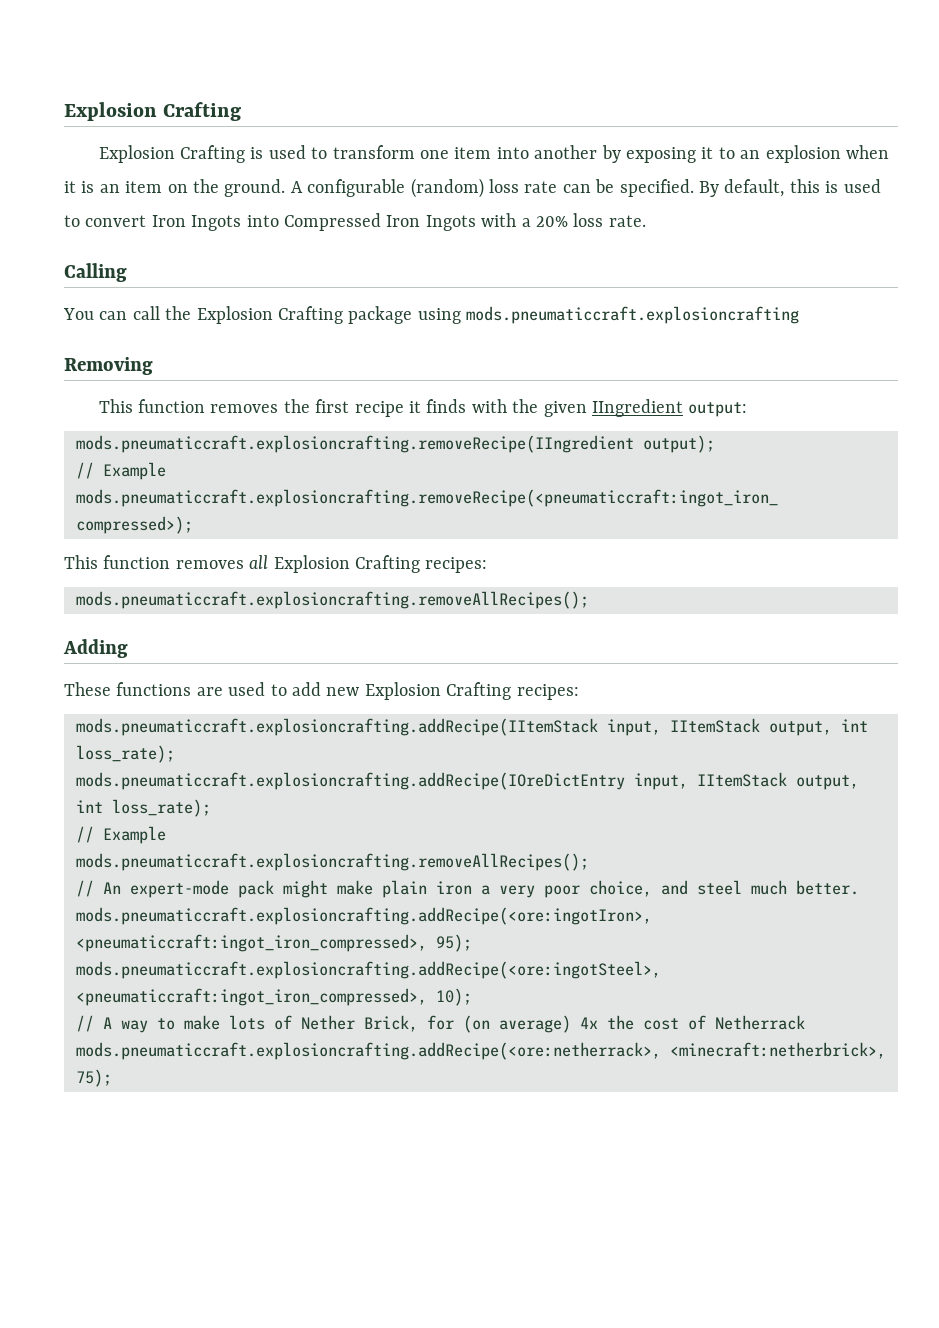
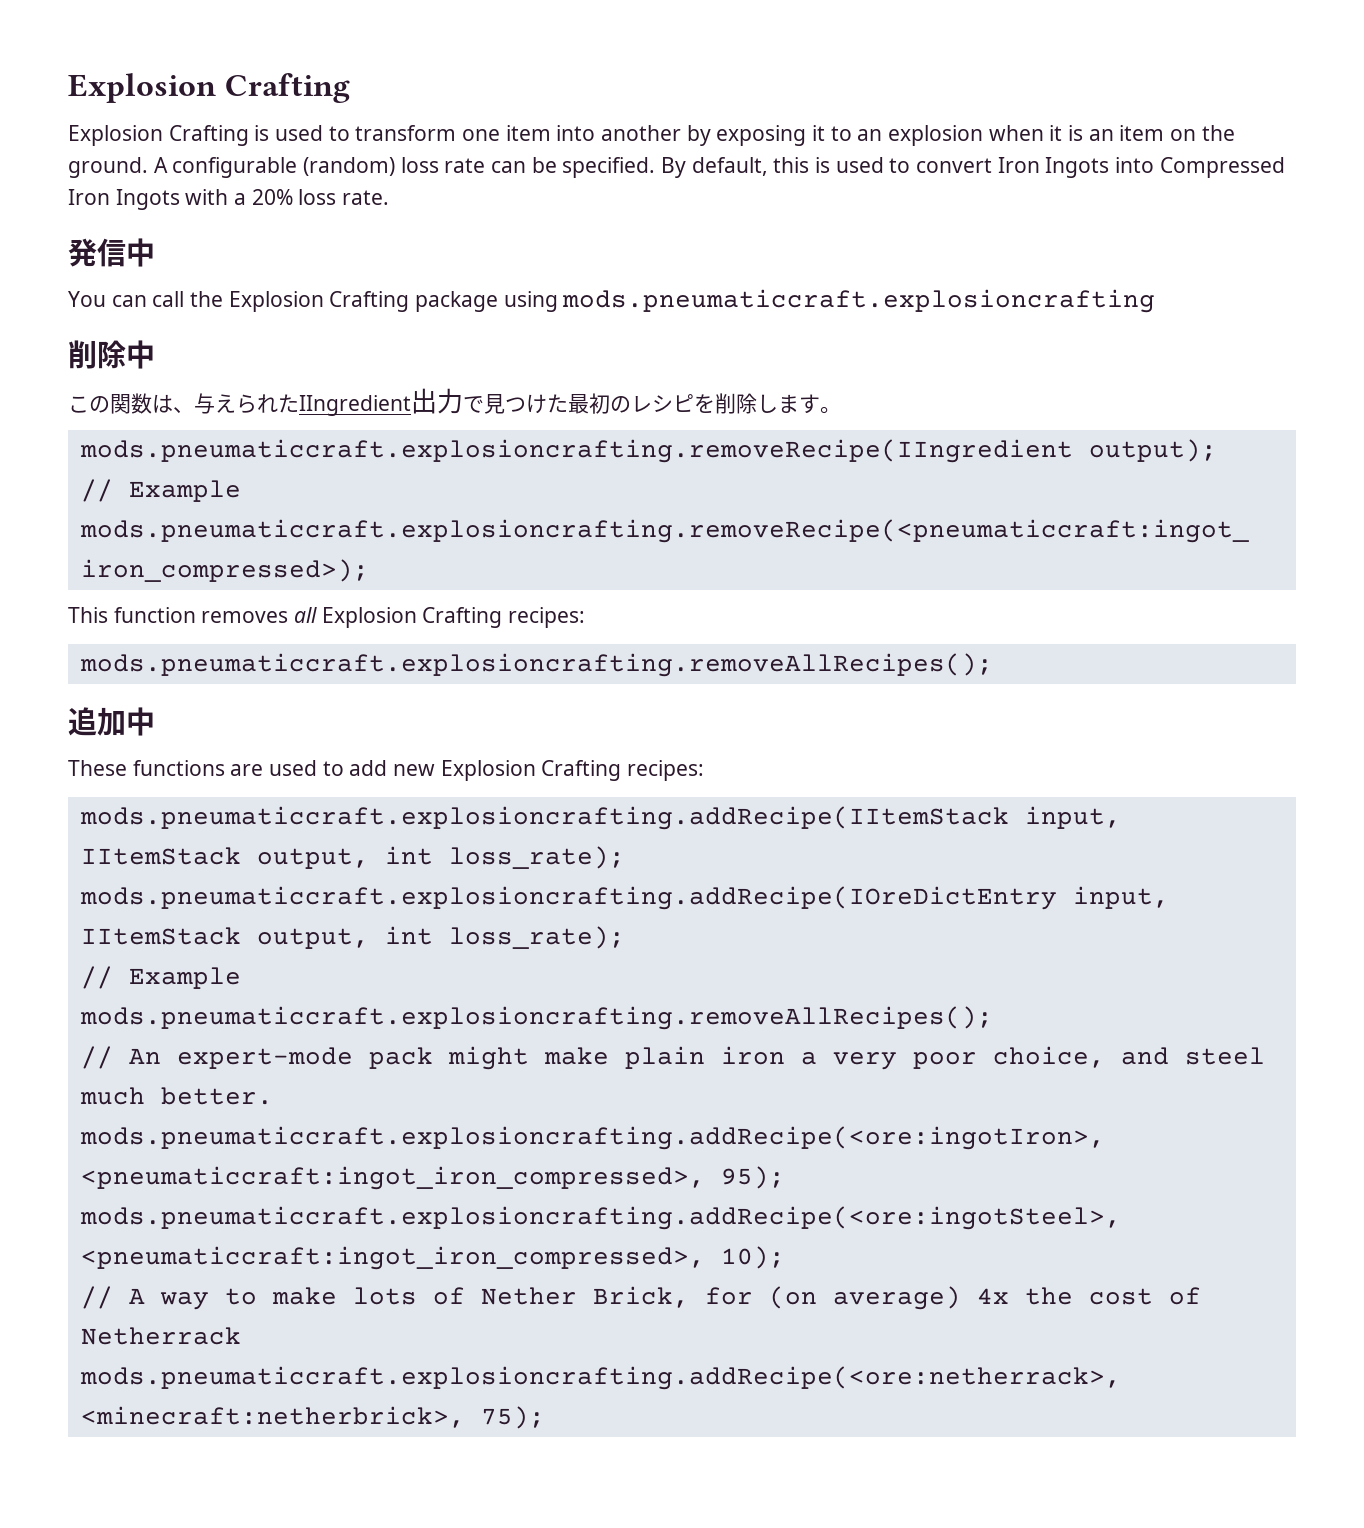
- Calling
+ 発信中
- Removing
- This function removes the first recipe it finds with the given IIngredient output:
+ 削除中
+ この関数は、与えられたIIngredient出力で見つけた最初のレシピを削除します。
- Adding
+ 追加中

